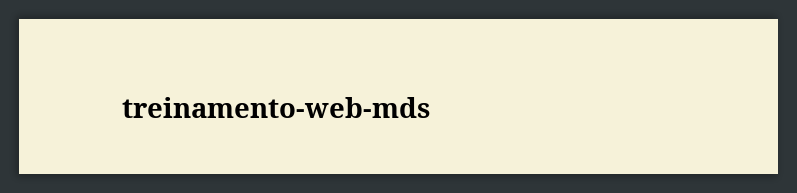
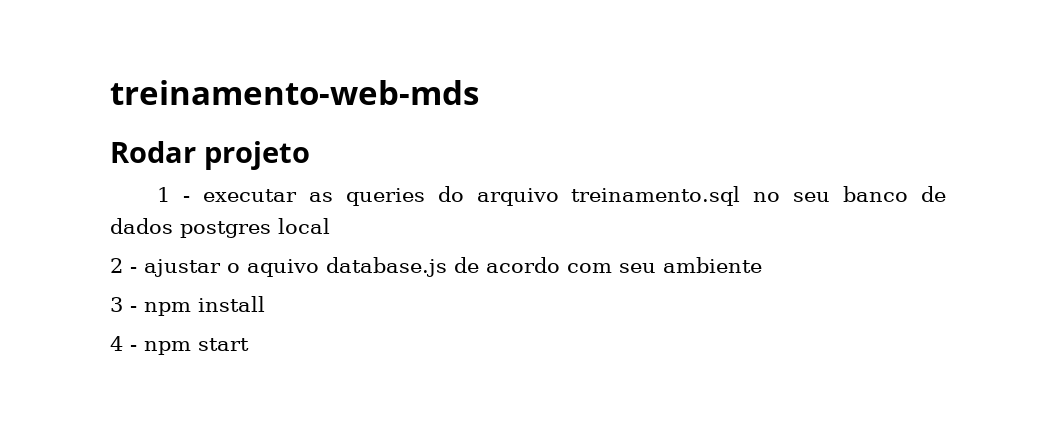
+ Rodar projeto
+ 1 - executar as queries do arquivo treinamento.sql no seu banco de dados postgres local
+ 2 - ajustar o aquivo database.js de acordo com seu ambiente
+ 3 - npm install
+ 4 - npm start

